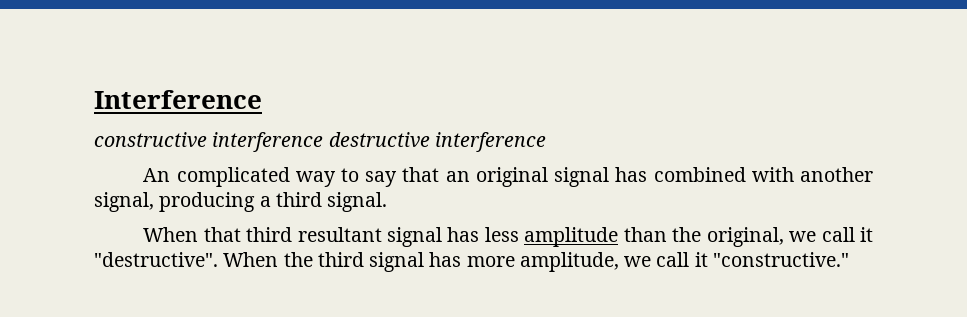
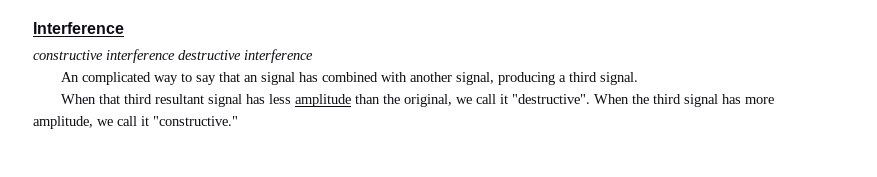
- An complicated way to say that an original signal has combined with another signal, producing a third signal.
+ An complicated way to say that an signal has combined with another signal, producing a third signal.

